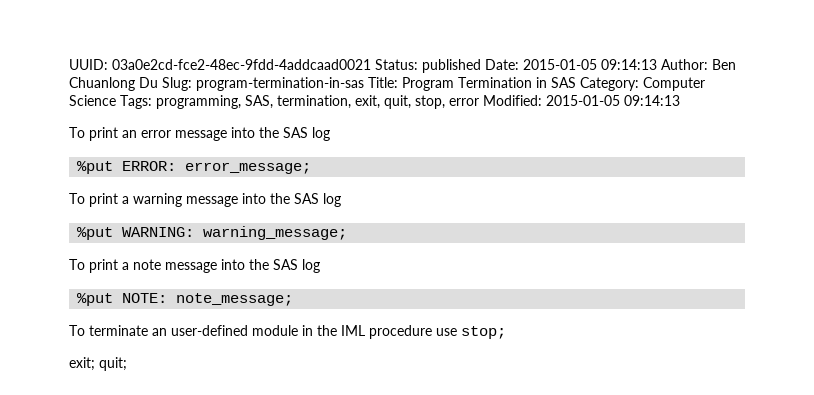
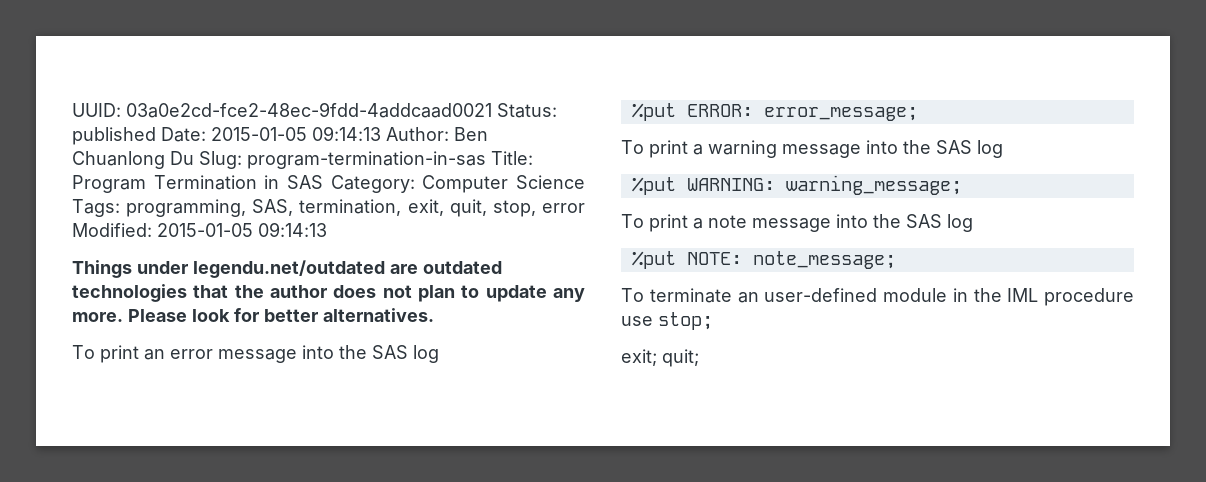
+ Things under legendu.net/outdated are outdated technologies that the author does not plan to update any more. Please look for better alternatives.

